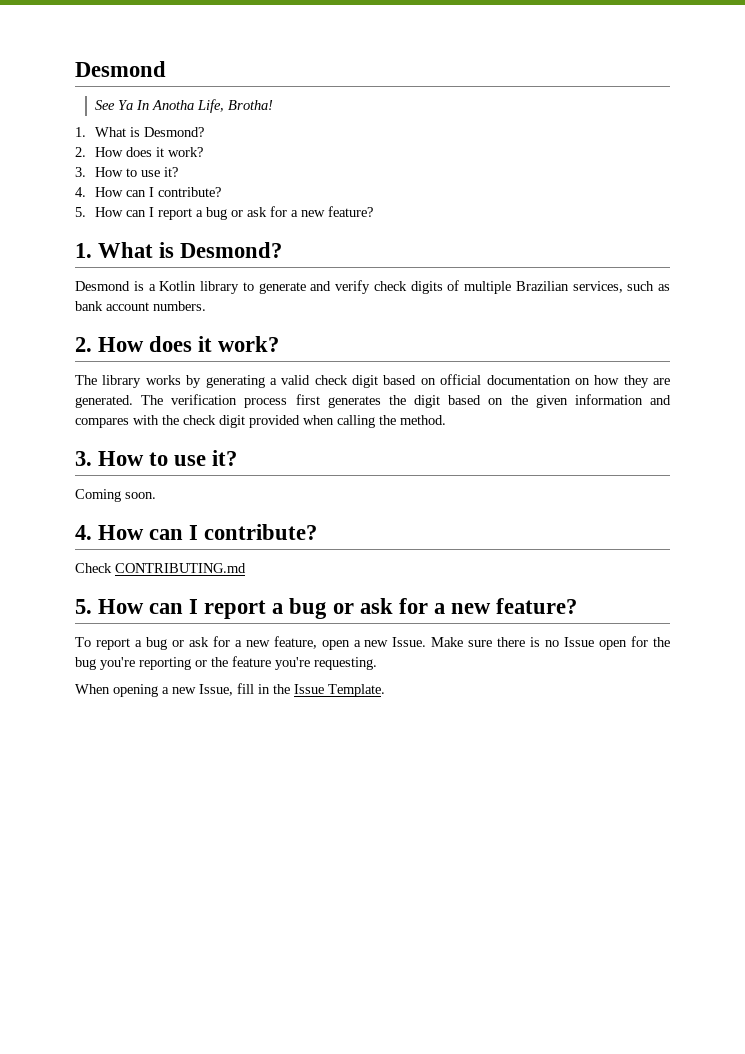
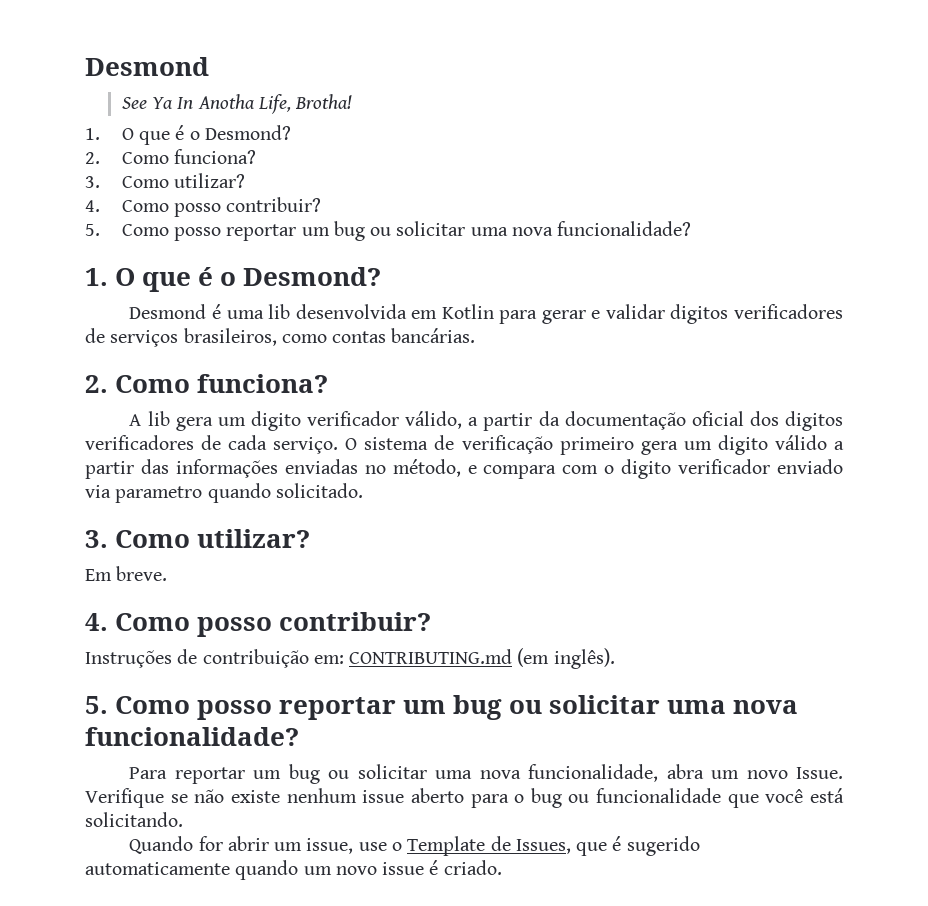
  See Ya In Anotha Life, Brotha!
- 1. What is Desmond?
- 2. How does it work?
- 3. How to use it?
- 4. How can I contribute?
- 5. How can I report a bug or ask for a new feature?
- 1. What is Desmond?
- Desmond is a Kotlin library to generate and verify check digits of multiple Brazilian services, such as bank account numbers.
- 2. How does it work?
- The library works by generating a valid check digit based on official documentation on how they are generated. The verification process first generates the digit based on the given information and compares with the check digit provided when calling the method.
- 3. How to use it?
- Coming soon.
- 4. How can I contribute?
- Check CONTRIBUTING.md
- 5. How can I report a bug or ask for a new feature?
- To report a bug or ask for a new feature, open a new Issue. Make sure there is no Issue open for the bug you're reporting or the feature you're requesting.
- When opening a new Issue, fill in the Issue Template.
+ 1. O que é o Desmond?
+ 2. Como funciona?
+ 3. Como utilizar?
+ 4. Como posso contribuir?
+ 5. Como posso reportar um bug ou solicitar uma nova funcionalidade?
+ 1. O que é o Desmond?
+ Desmond é uma lib desenvolvida em Kotlin para gerar e validar digitos verificadores de serviços brasileiros, como contas bancárias.
+ 2. Como funciona?
+ A lib gera um digito verificador válido, a partir da documentação oficial dos digitos verificadores de cada serviço. O sistema de verificação primeiro gera um digito válido a partir das informações enviadas no método, e compara com o digito verificador enviado via parametro quando solicitado.
+ 3. Como utilizar?
+ Em breve.
+ 4. Como posso contribuir?
+ Instruções de contribuição em: CONTRIBUTING.md (em inglês).
+ 5. Como posso reportar um bug ou solicitar uma nova funcionalidade?
+ Para reportar um bug ou solicitar uma nova funcionalidade, abra um novo Issue. Verifique se não existe nenhum issue aberto para o bug ou funcionalidade que você está solicitando.
+ Quando for abrir um issue, use o Template de Issues, que é sugerido automaticamente quando um novo issue é criado.

